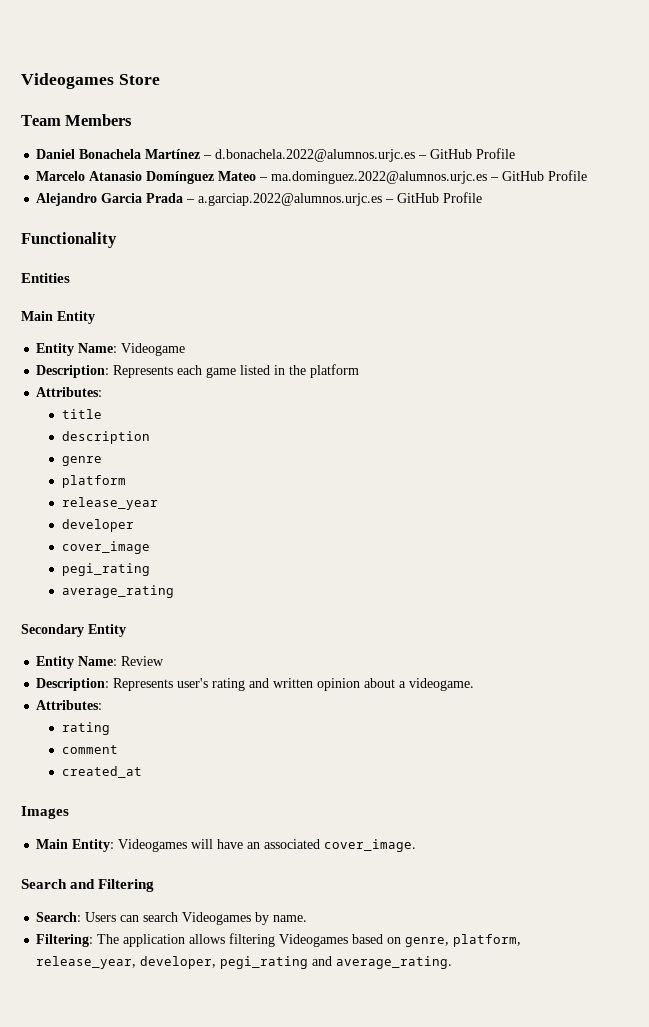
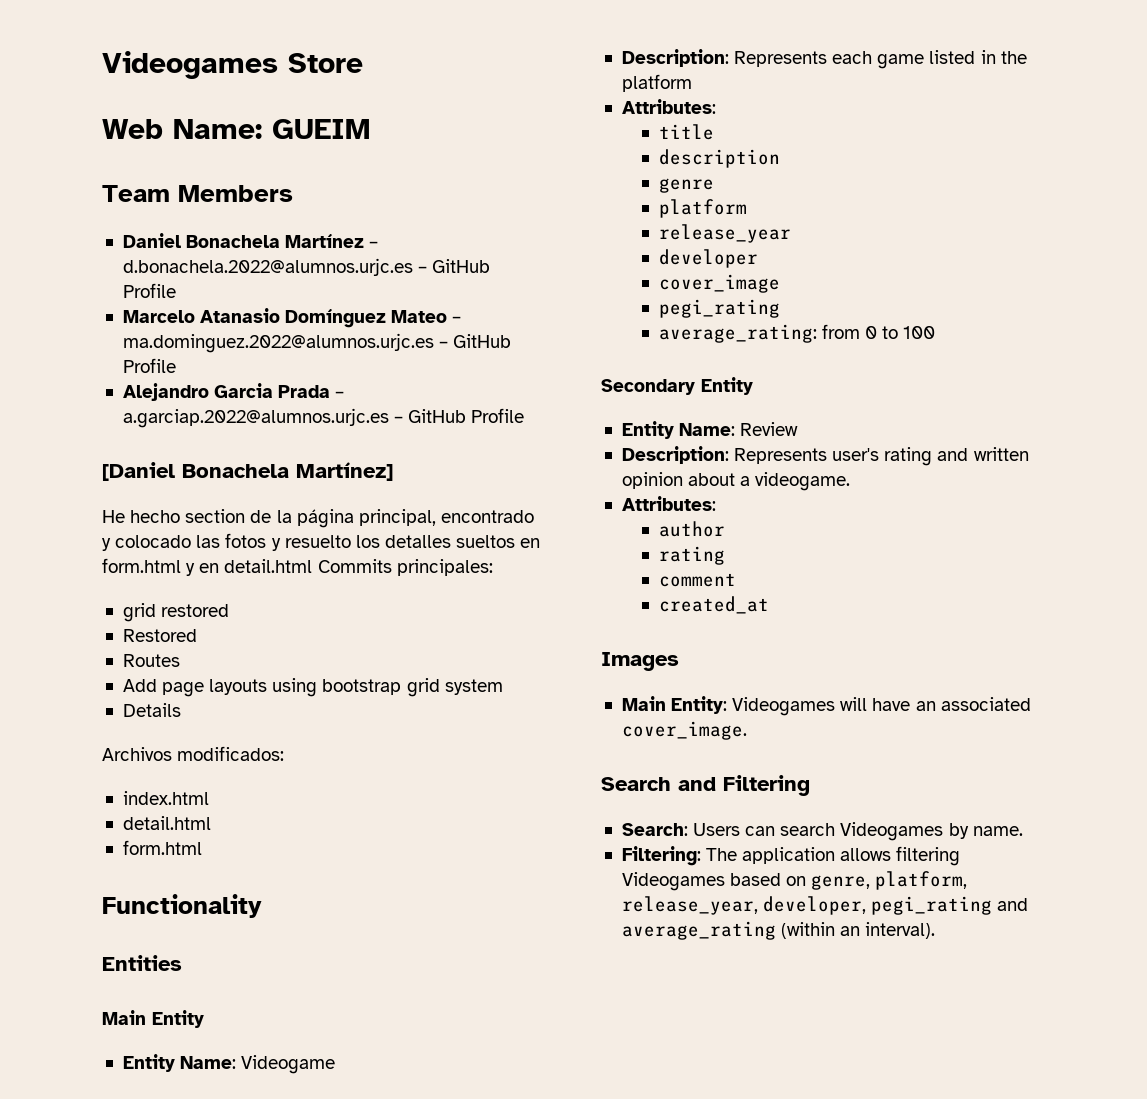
+ Web Name: GUEIM
+ [Daniel Bonachela Martínez]
+ He hecho section de la página principal, encontrado y colocado las fotos y resuelto los detalles sueltos en form.html y en detail.html Commits principales:
+ grid restored
+ Restored
+ Routes
+ Add page layouts using bootstrap grid system
+ Details
+ Archivos modificados:
+ index.html
+ detail.html
+ form.html
- average_rating
+ average_rating: from 0 to 100
+ author
- Filtering: The application allows filtering Videogames based on genre, platform, release_year, developer, pegi_rating and average_rating.
+ Filtering: The application allows filtering Videogames based on genre, platform, release_year, developer, pegi_rating and average_rating (within an interval).

